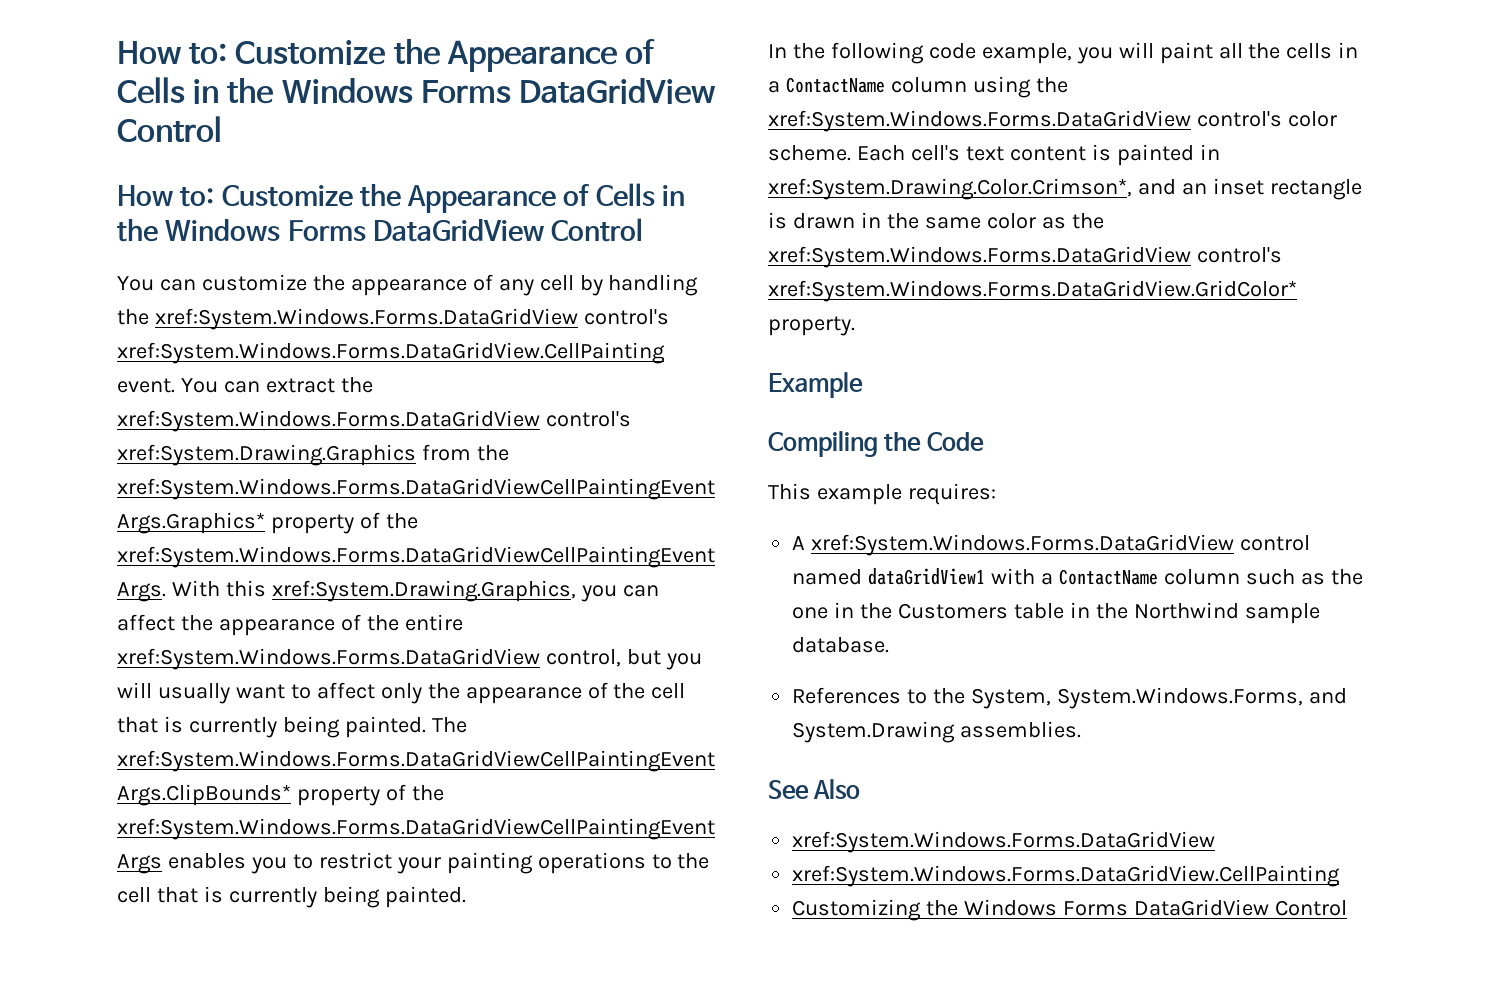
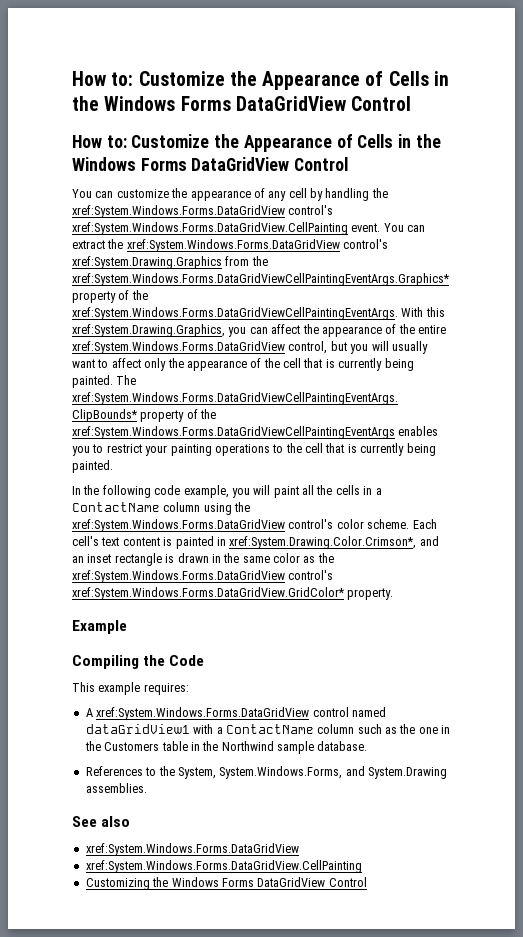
- See Also
+ See also

